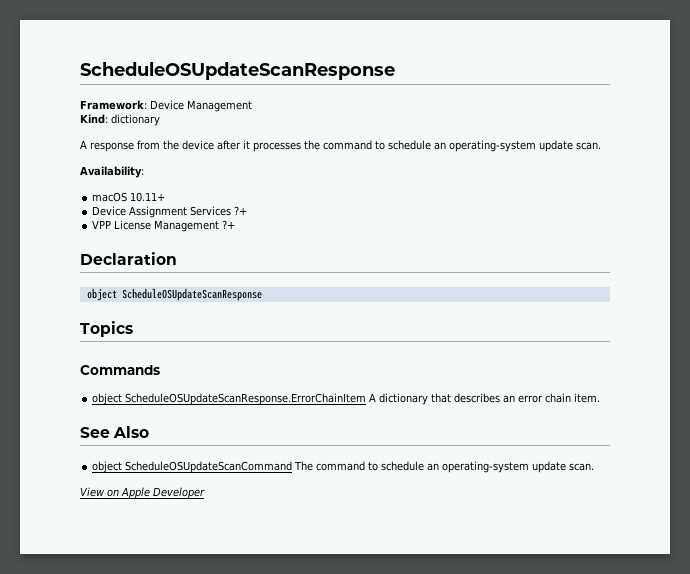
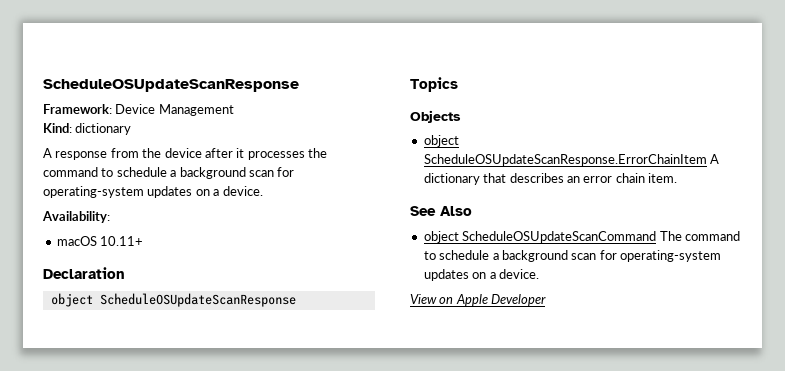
- A response from the device after it processes the command to schedule an operating-system update scan.
+ A response from the device after it processes the command to schedule a background scan for operating-system updates on a device.
  Availability:
  macOS 10.11+
- Device Assignment Services ?+
- VPP License Management ?+
- Commands
+ Objects
- object ScheduleOSUpdateScanCommand The command to schedule an operating-system update scan.
+ object ScheduleOSUpdateScanCommand The command to schedule a background scan for operating-system updates on a device.

